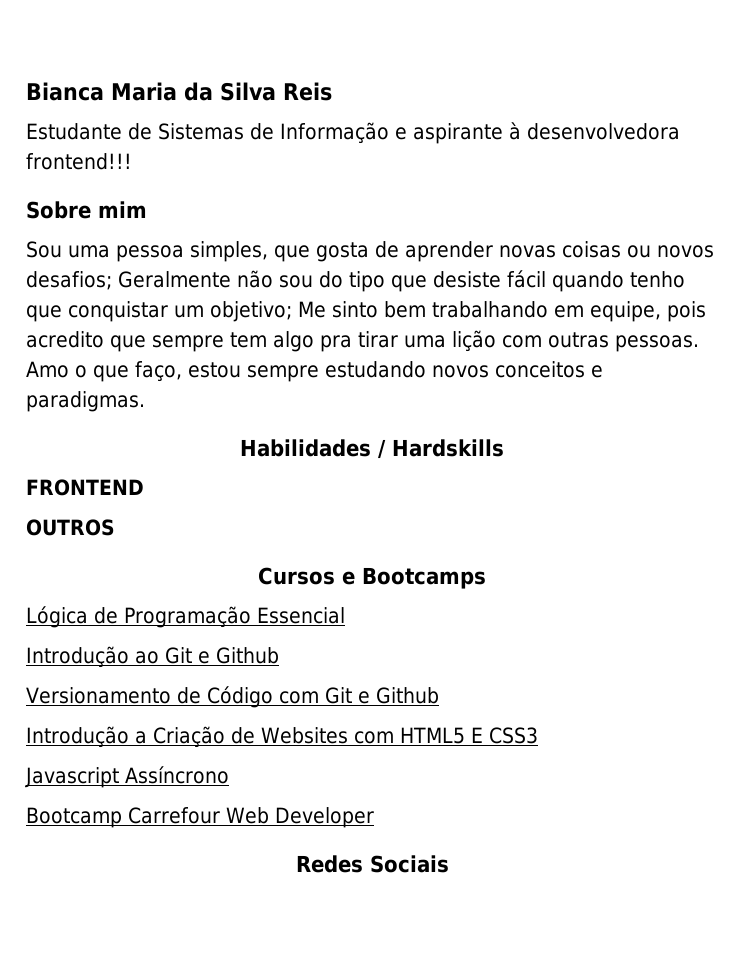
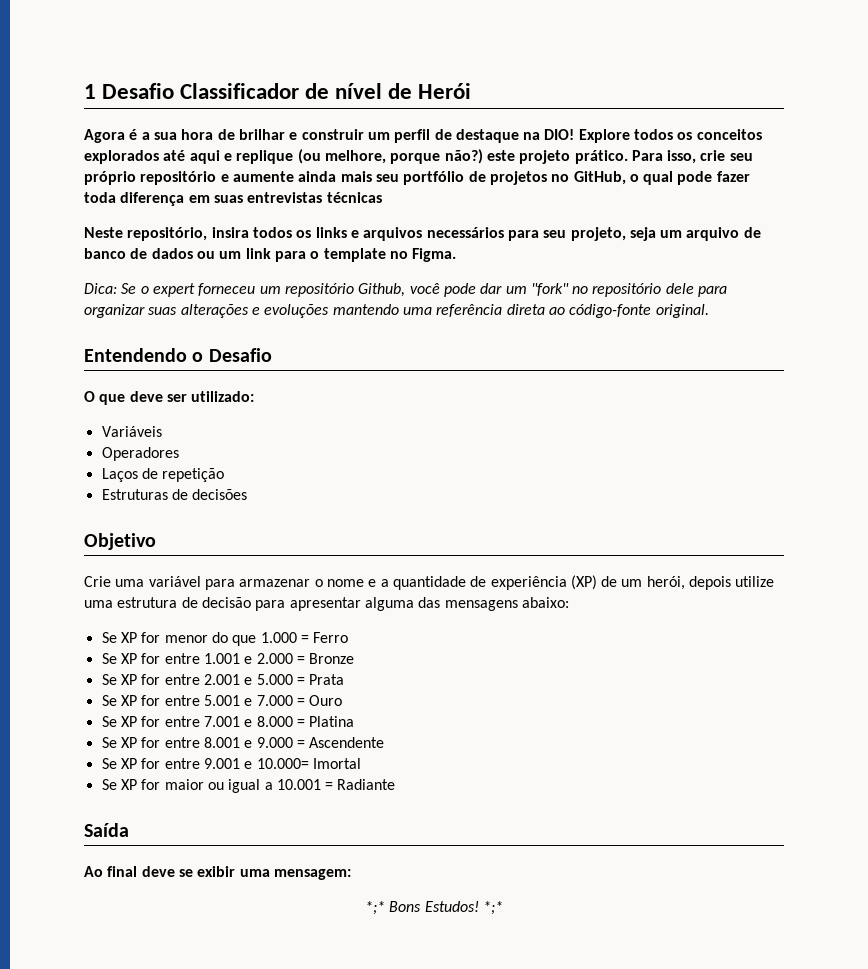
- Bianca Maria da Silva Reis
- Estudante de Sistemas de Informação e aspirante à desenvolvedora frontend!!!
- Sobre mim
- Sou uma pessoa simples, que gosta de aprender novas coisas ou novos desafios; Geralmente não sou do tipo que desiste fácil quando tenho que conquistar um objetivo; Me sinto bem trabalhando em equipe, pois acredito que sempre tem algo pra tirar uma lição com outras pessoas. Amo o que faço, estou sempre estudando novos conceitos e paradigmas.
- Habilidades / Hardskills
- FRONTEND
- OUTROS
- Cursos e Bootcamps
- Lógica de Programação Essencial
- Introdução ao Git e Github
- Versionamento de Código com Git e Github
- Introdução a Criação de Websites com HTML5 E CSS3
- Javascript Assíncrono
- Bootcamp Carrefour Web Developer
- Redes Sociais
+ 1 Desafio Classificador de nível de Herói
+ Agora é a sua hora de brilhar e construir um perfil de destaque na DIO! Explore todos os conceitos explorados até aqui e replique (ou melhore, porque não?) este projeto prático. Para isso, crie seu próprio repositório e aumente ainda mais seu portfólio de projetos no GitHub, o qual pode fazer toda diferença em suas entrevistas técnicas
+ Neste repositório, insira todos os links e arquivos necessários para seu projeto, seja um arquivo de banco de dados ou um link para o template no Figma.
+ Dica: Se o expert forneceu um repositório Github, você pode dar um "fork" no repositório dele para organizar suas alterações e evoluções mantendo uma referência direta ao código-fonte original.
+ Entendendo o Desafio
+ O que deve ser utilizado:
+ Variáveis
+ Operadores
+ Laços de repetição
+ Estruturas de decisões
+ Objetivo
+ Crie uma variável para armazenar o nome e a quantidade de experiência (XP) de um herói, depois utilize uma estrutura de decisão para apresentar alguma das mensagens abaixo:
+ Se XP for menor do que 1.000 = Ferro
+ Se XP for entre 1.001 e 2.000 = Bronze
+ Se XP for entre 2.001 e 5.000 = Prata
+ Se XP for entre 5.001 e 7.000 = Ouro
+ Se XP for entre 7.001 e 8.000 = Platina
+ Se XP for entre 8.001 e 9.000 = Ascendente
+ Se XP for entre 9.001 e 10.000= Imortal
+ Se XP for maior ou igual a 10.001 = Radiante
+ Saída
+ Ao final deve se exibir uma mensagem:
+ *;* Bons Estudos! *;*

